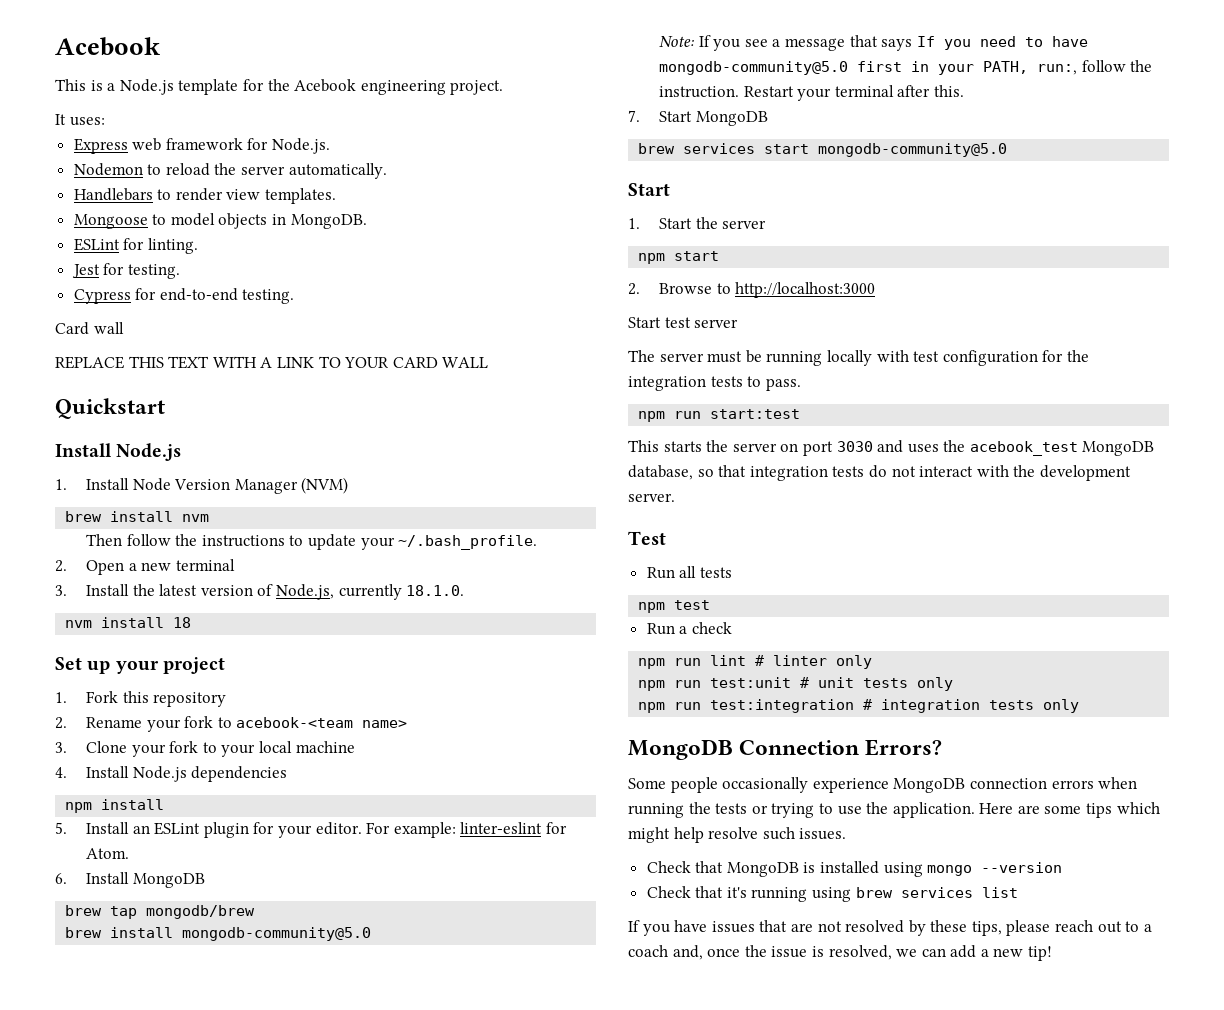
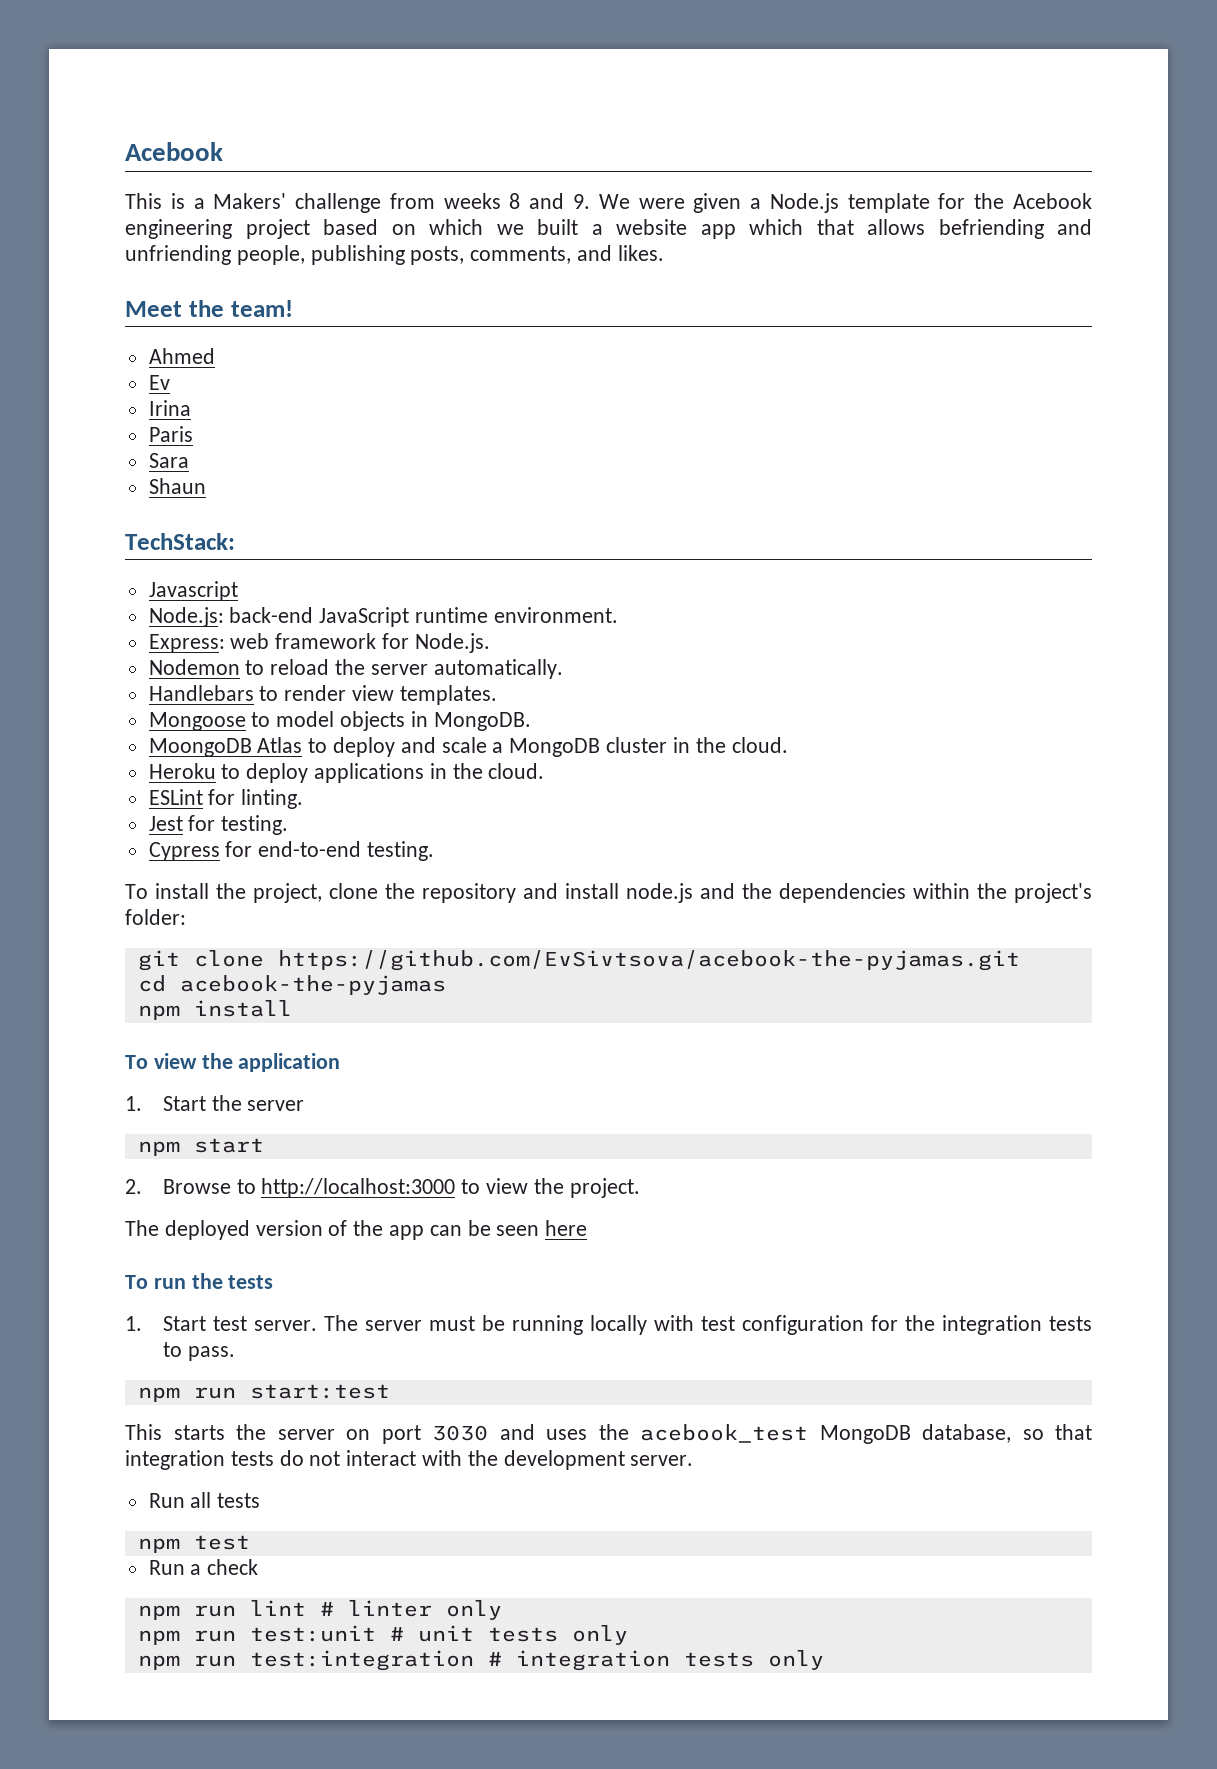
- This is a Node.js template for the Acebook engineering project.
- It uses:
- Express web framework for Node.js.
+ This is a Makers' challenge from weeks 8 and 9. We were given a Node.js template for the Acebook engineering project based on which we built a website app which that allows befriending and unfriending people, publishing posts, comments, and likes.
+ Meet the team!
+ Ahmed
+ Ev
+ Irina
+ Paris
+ Sara
+ Shaun
+ TechStack:
+ Javascript
+ Node.js: back-end JavaScript runtime environment.
+ Express: web framework for Node.js.
+ MoongoDB Atlas to deploy and scale a MongoDB cluster in the cloud.
+ Heroku to deploy applications in the cloud.
- Card wall
- REPLACE THIS TEXT WITH A LINK TO YOUR CARD WALL
- Quickstart
- Install Node.js
- 1. Install Node Version Manager (NVM)
- brew install nvm
- Then follow the instructions to update your ~/.bash_profile.
- 2. Open a new terminal
- 3. Install the latest version of Node.js, currently 18.1.0.
- nvm install 18
- Set up your project
- 1. Fork this repository
- 2. Rename your fork to acebook-<team name>
- 3. Clone your fork to your local machine
- 4. Install Node.js dependencies
+ To install the project, clone the repository and install node.js and the dependencies within the project's folder:
+ git clone https://github.com/EvSivtsova/acebook-the-pyjamas.git
+ cd acebook-the-pyjamas
  npm install
- 5. Install an ESLint plugin for your editor. For example: linter-eslint for Atom.
- 6. Install MongoDB
- brew tap mongodb/brew
- brew install mongodb-community@5.0
- Note: If you see a message that says If you need to have mongodb-community@5.0 first in your PATH, run:, follow the instruction. Restart your terminal after this.
- 7. Start MongoDB
- brew services start mongodb-community@5.0
- Start
+ To view the application
- 2. Browse to http://localhost:3000
- Start test server
- The server must be running locally with test configuration for the integration tests to pass.
+ 2. Browse to http://localhost:3000 to view the project.
+ The deployed version of the app can be seen here
+ To run the tests
+ 1. Start test server. The server must be running locally with test configuration for the integration tests to pass.
- Test
- MongoDB Connection Errors?
- Some people occasionally experience MongoDB connection errors when running the tests or trying to use the application. Here are some tips which might help resolve such issues.
- Check that MongoDB is installed using mongo --version
- Check that it's running using brew services list
- If you have issues that are not resolved by these tips, please reach out to a coach and, once the issue is resolved, we can add a new tip!

